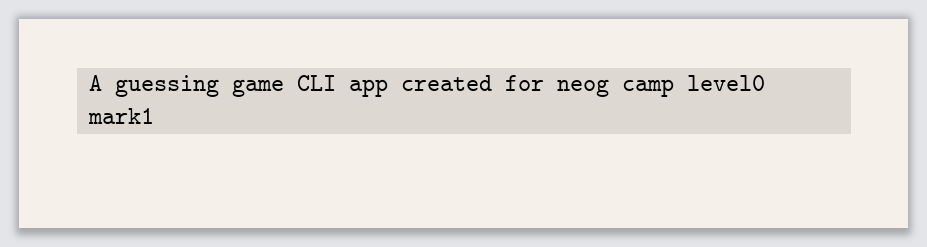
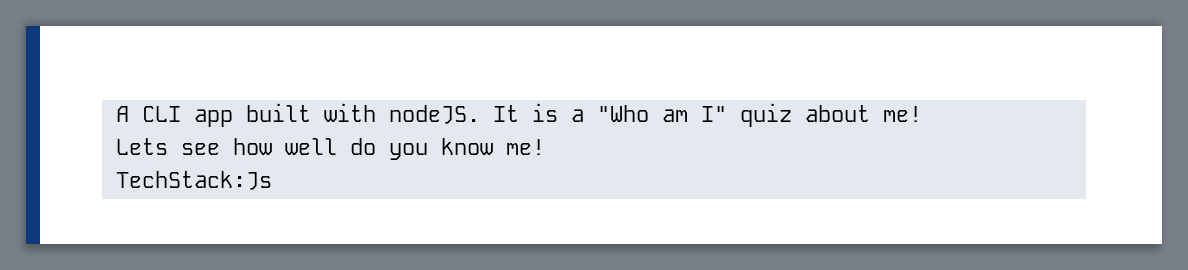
- A guessing game CLI app created for neog camp level0 mark1
+ A CLI app built with nodeJS. It is a "Who am I" quiz about me!
+ Lets see how well do you know me!
+ TechStack:Js

